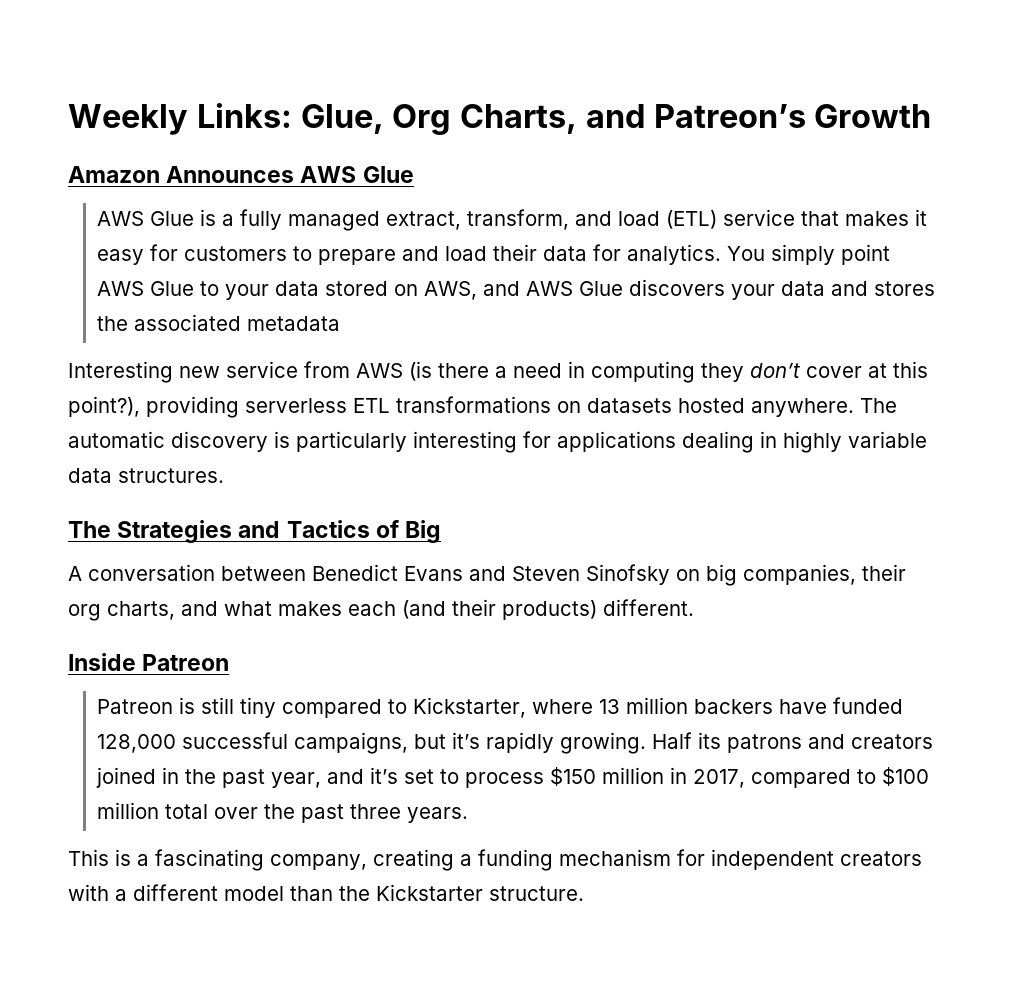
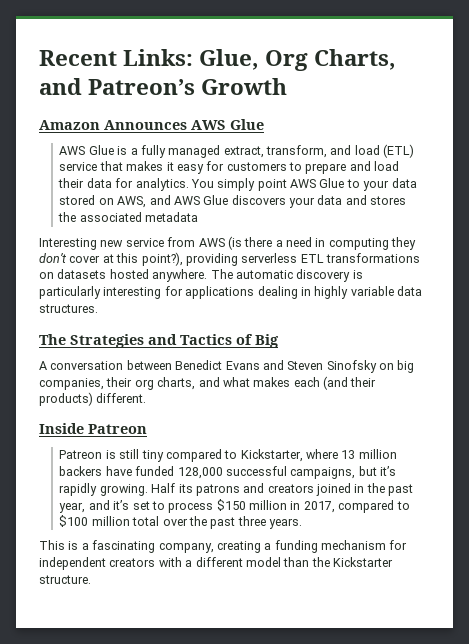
- Weekly Links: Glue, Org Charts, and Patreon’s Growth
+ Recent Links: Glue, Org Charts, and Patreon’s Growth

